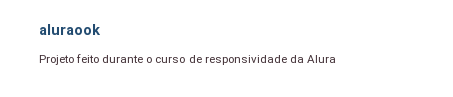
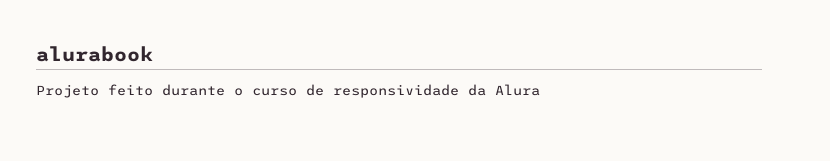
- aluraook
+ alurabook

